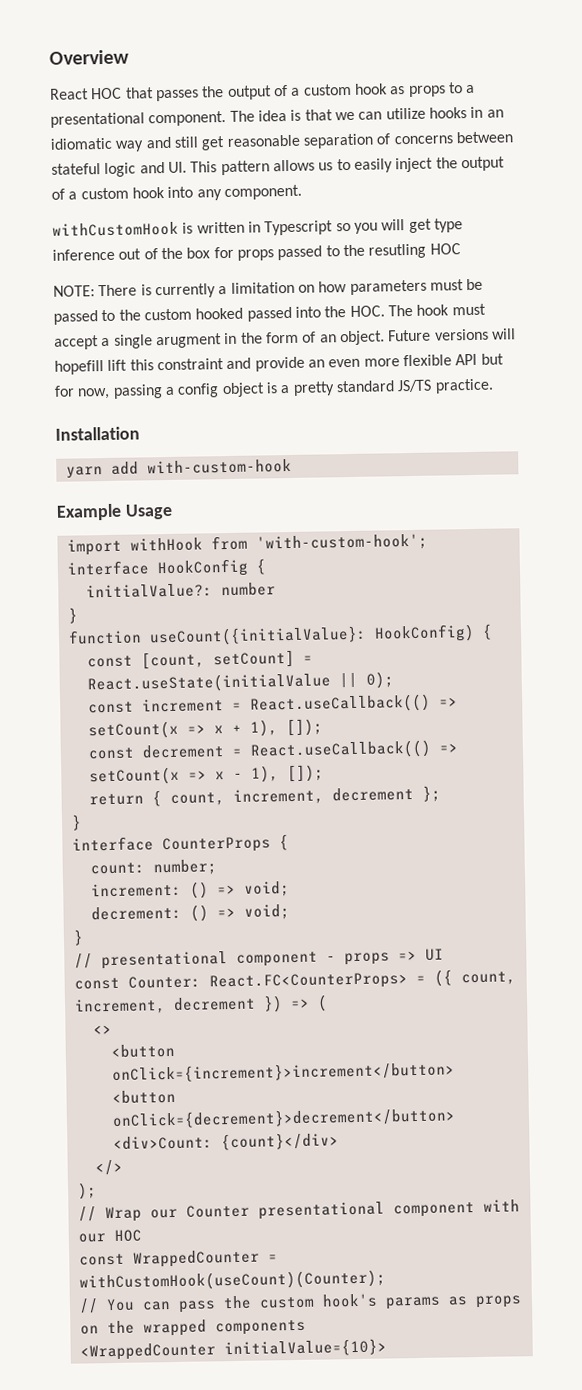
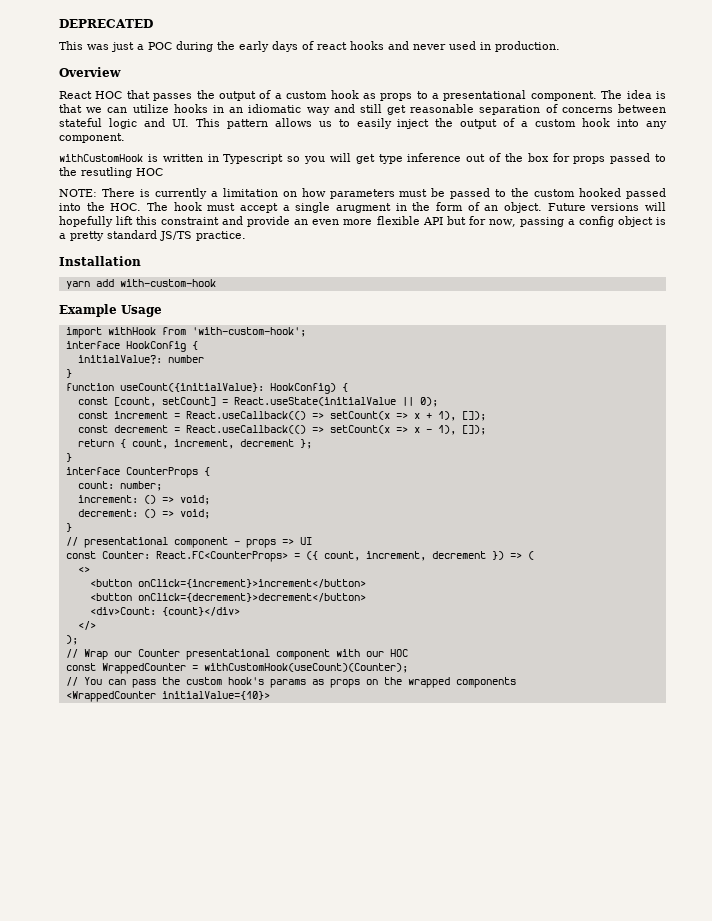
+ DEPRECATED
+ This was just a POC during the early days of react hooks and never used in production.
- Future versions will hopefill lift this constraint and provide an even more flexible API but for now, passing a config object is a pretty standard JS/TS practice.
+ Future versions will hopefully lift this constraint and provide an even more flexible API but for now, passing a config object is a pretty standard JS/TS practice.

